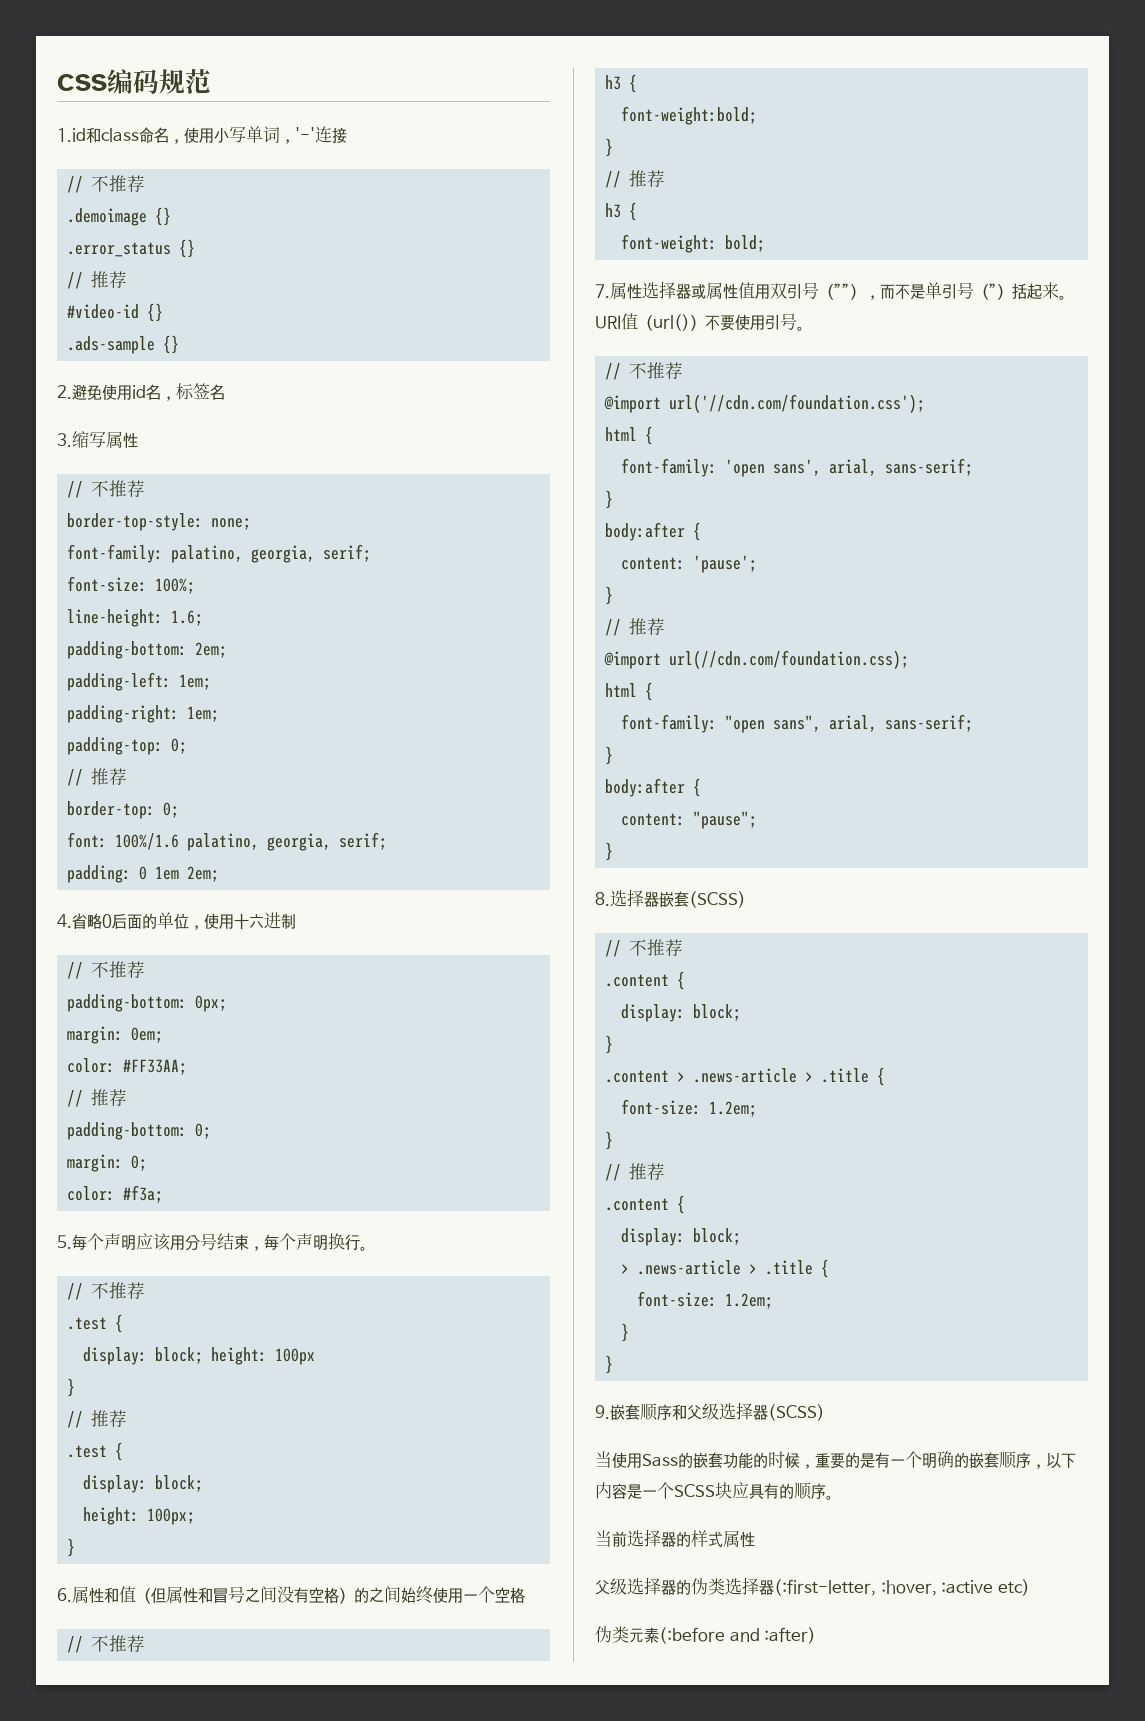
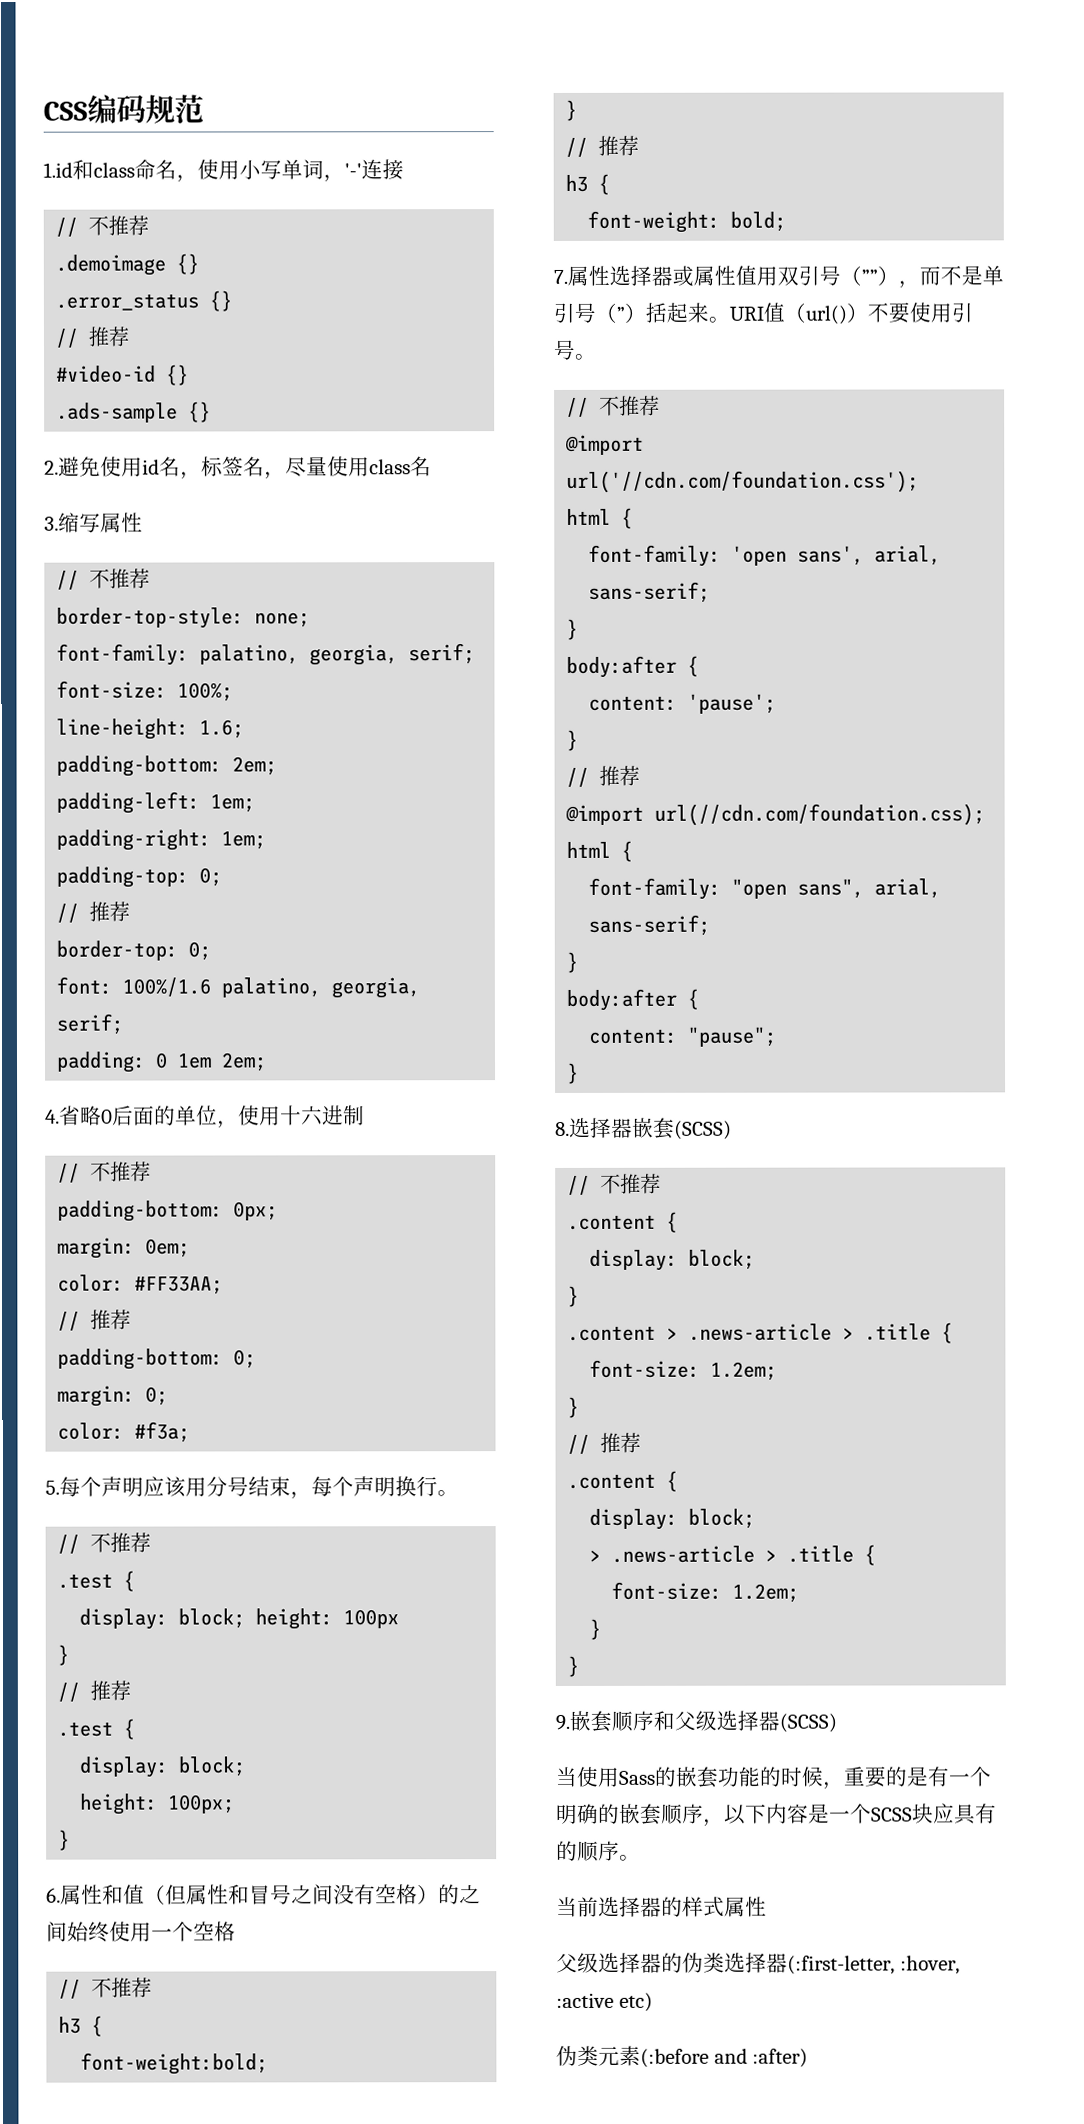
- 2.避免使用id名，标签名
+ 2.避免使用id名，标签名，尽量使用class名

